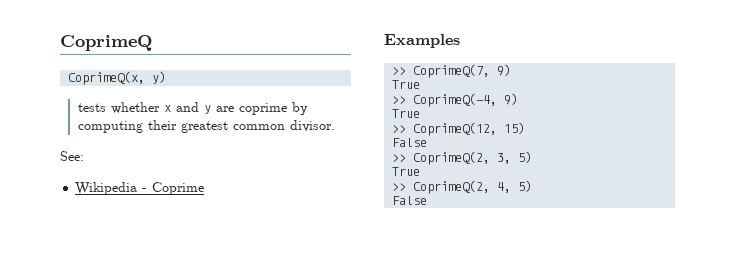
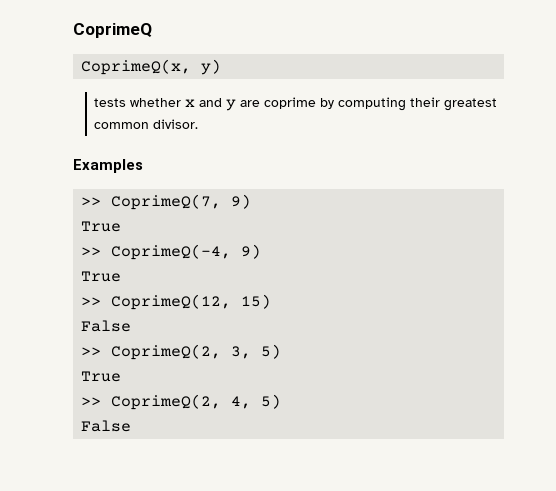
- See:
- Wikipedia - Coprime

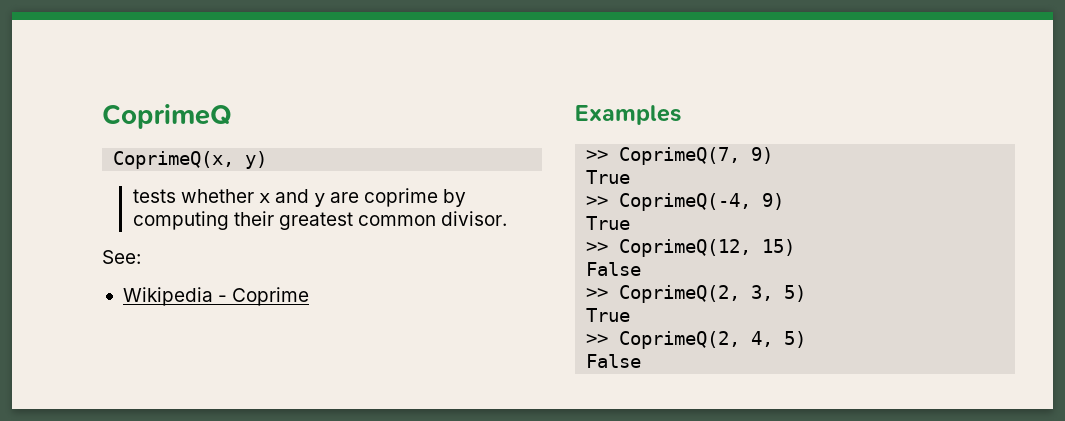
+ See:
+ Wikipedia - Coprime

